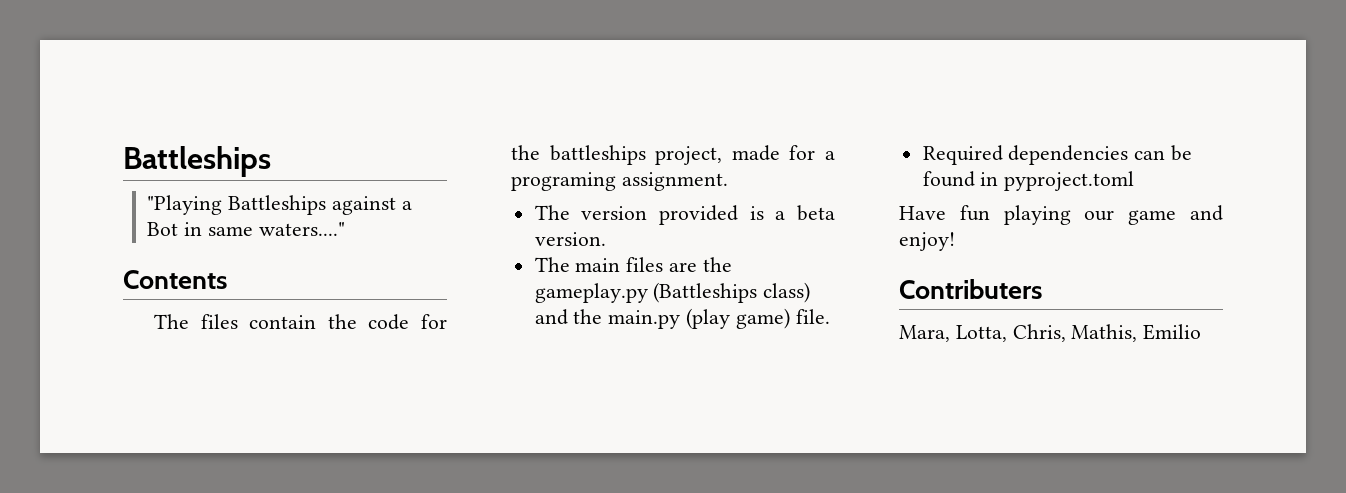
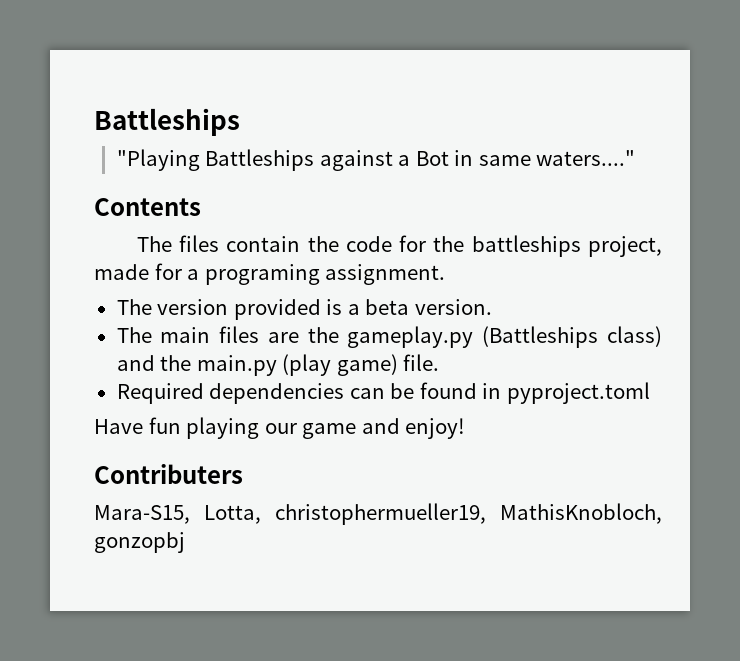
- Mara, Lotta, Chris, Mathis, Emilio
+ Mara-S15, Lotta, christophermueller19, MathisKnobloch, gonzopbj

